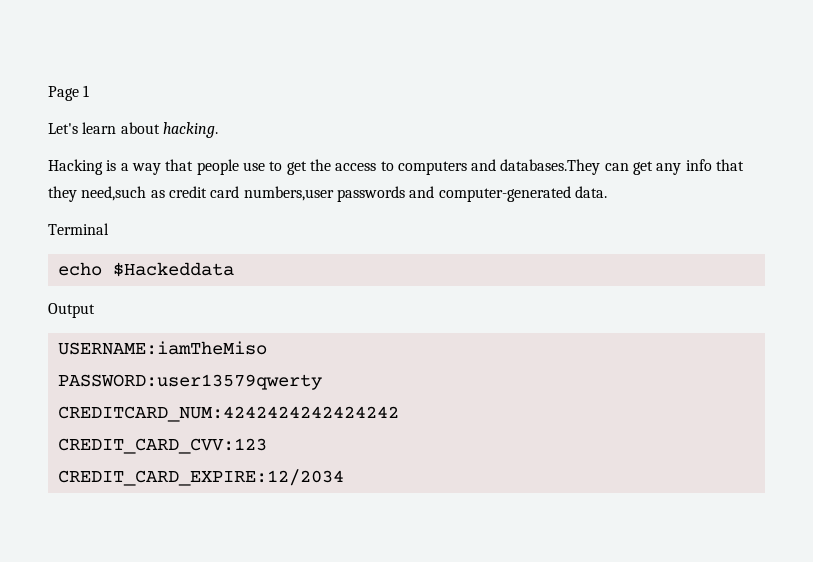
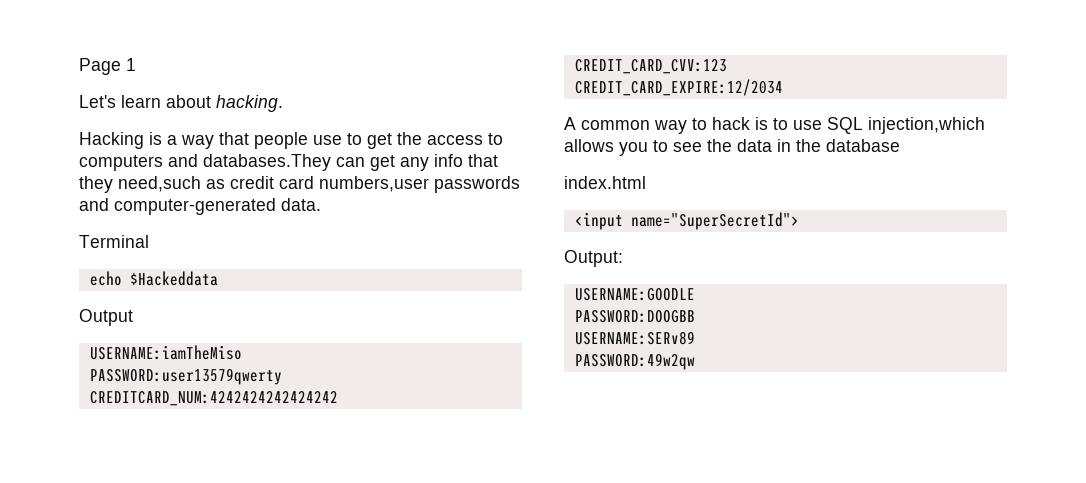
+ A common way to hack is to use SQL injection,which allows you to see the data in the database
+ index.html
+ <input name="SuperSecretId">
+ Output:
+ USERNAME:GOODLE
+ PASSWORD:DOOGBB
+ USERNAME:SERv89
+ PASSWORD:49w2qw

